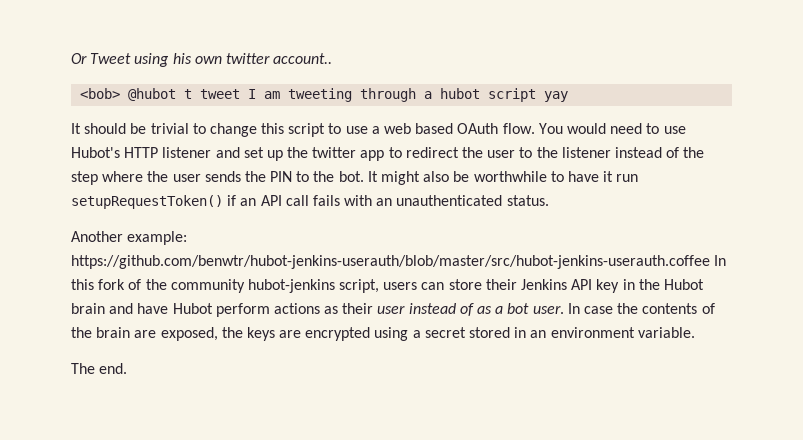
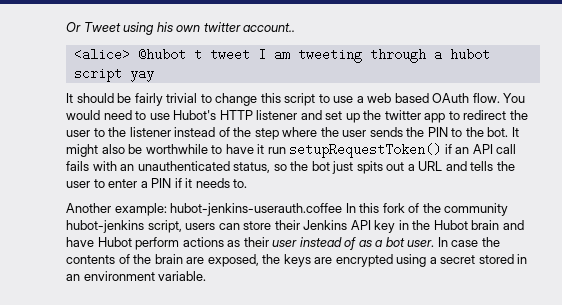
- <bob> @hubot t tweet I am tweeting through a hubot script yay
+ <alice> @hubot t tweet I am tweeting through a hubot script yay
- It should be trivial to change this script to use a web based OAuth flow.
+ It should be fairly trivial to change this script to use a web based OAuth flow.
- It might also be worthwhile to have it run setupRequestToken() if an API call fails with an unauthenticated status.
+ It might also be worthwhile to have it run setupRequestToken() if an API call fails with an unauthenticated status, so the bot just spits out a URL and tells the user to enter a PIN if it needs to.
- Another example: https://github.com/benwtr/hubot-jenkins-userauth/blob/master/src/hubot-jenkins-userauth.coffee In this fork of the community hubot-jenkins script, users can store their Jenkins API key in the Hubot brain and have Hubot perform actions as their user instead of as a bot user.
+ Another example: hubot-jenkins-userauth.coffee In this fork of the community hubot-jenkins script, users can store their Jenkins API key in the Hubot brain and have Hubot perform actions as their user instead of as a bot user.
- The end.

